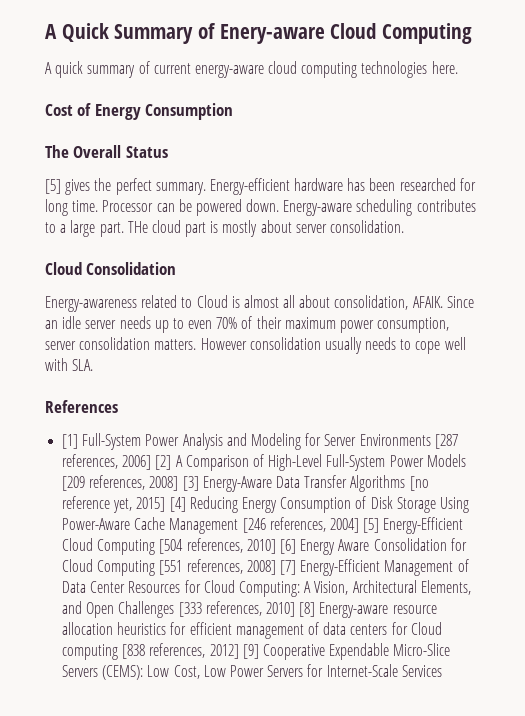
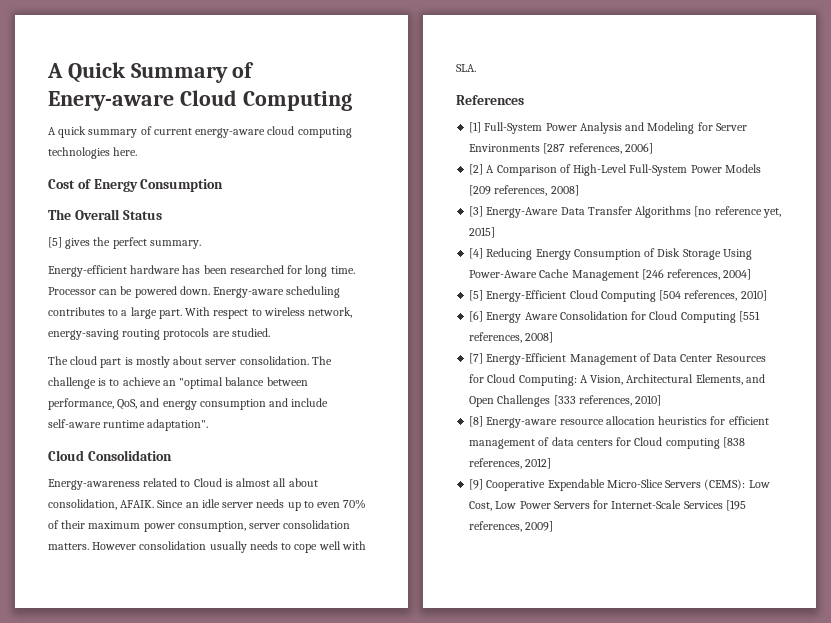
- [5] gives the perfect summary. Energy-efficient hardware has been researched for long time.
+ [5] gives the perfect summary.
+ Energy-efficient hardware has been researched for long time.
- THe cloud part is mostly about server consolidation.
+ With respect to wireless network, energy-saving routing protocols are studied.
+ The cloud part is mostly about server consolidation. The challenge is to achieve an "optimal balance between performance, QoS, and energy consumption and include self-aware runtime adaptation".
- [1] Full-System Power Analysis and Modeling for Server Environments [287 references, 2006] [2] A Comparison of High-Level Full-System Power Models [209 references, 2008] [3] Energy-Aware Data Transfer Algorithms [no reference yet, 2015] [4] Reducing Energy Consumption of Disk Storage Using Power-Aware Cache Management [246 references, 2004] [5] Energy-Efficient Cloud Computing [504 references, 2010] [6] Energy Aware Consolidation for Cloud Computing [551 references, 2008] [7] Energy-Efficient Management of Data Center Resources for Cloud Computing:
+ [1] Full-System Power Analysis and Modeling for Server Environments [287 references, 2006]
+ [2] A Comparison of High-Level Full-System Power Models [209 references, 2008]
+ [3] Energy-Aware Data Transfer Algorithms [no reference yet, 2015]
+ [4] Reducing Energy Consumption of Disk Storage Using Power-Aware Cache Management [246 references, 2004]
+ [5] Energy-Efficient Cloud Computing [504 references, 2010]
+ [6] Energy Aware Consolidation for Cloud Computing [551 references, 2008]
+ [7] Energy-Efficient Management of Data Center Resources for Cloud Computing:
- A Vision, Architectural Elements, and Open Challenges [333 references, 2010] [8] Energy-aware resource allocation heuristics for efficient management of data centers for Cloud computing [838 references, 2012] [9] Cooperative Expendable Micro-Slice Servers (CEMS):
+ A Vision, Architectural Elements, and Open Challenges [333 references, 2010]
+ [8] Energy-aware resource allocation heuristics for efficient management of data centers for Cloud computing [838 references, 2012]
+ [9] Cooperative Expendable Micro-Slice Servers (CEMS):
- Low Cost, Low Power Servers for Internet-Scale Services
+ Low Cost, Low Power Servers for Internet-Scale Services [195 references, 2009]

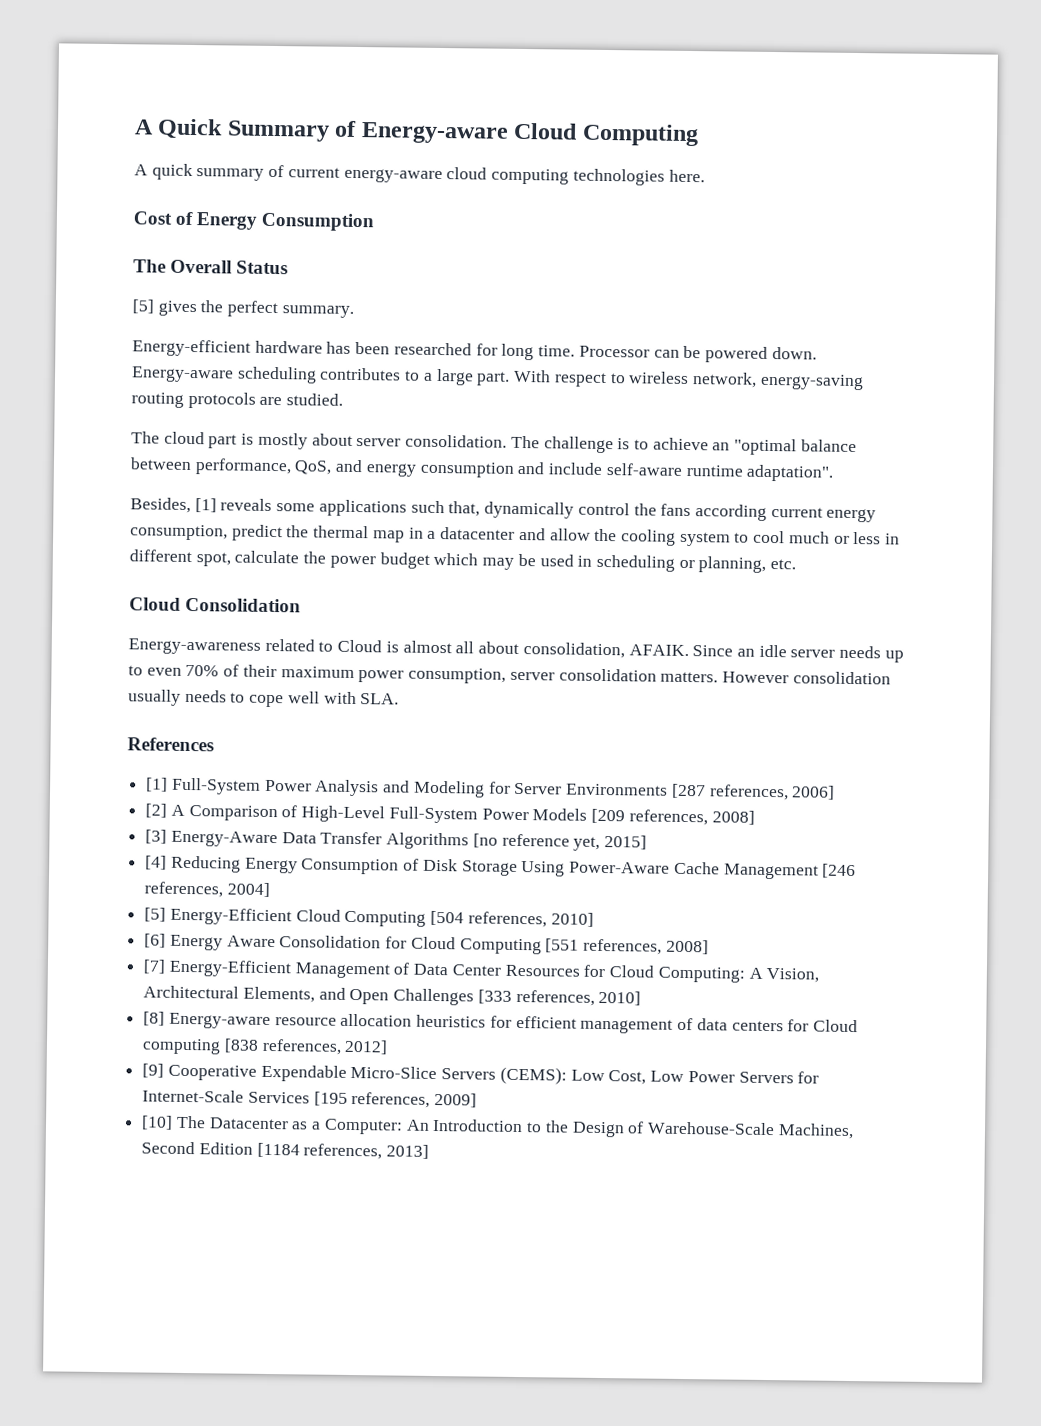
- A Quick Summary of Enery-aware Cloud Computing
+ A Quick Summary of Energy-aware Cloud Computing
+ Besides, [1] reveals some applications such that, dynamically control the fans according current energy consumption, predict the thermal map in a datacenter and allow the cooling system to cool much or less in different spot, calculate the power budget which may be used in scheduling or planning, etc.
+ [10] The Datacenter as a Computer: An Introduction to the Design of Warehouse-Scale Machines, Second Edition [1184 references, 2013]

